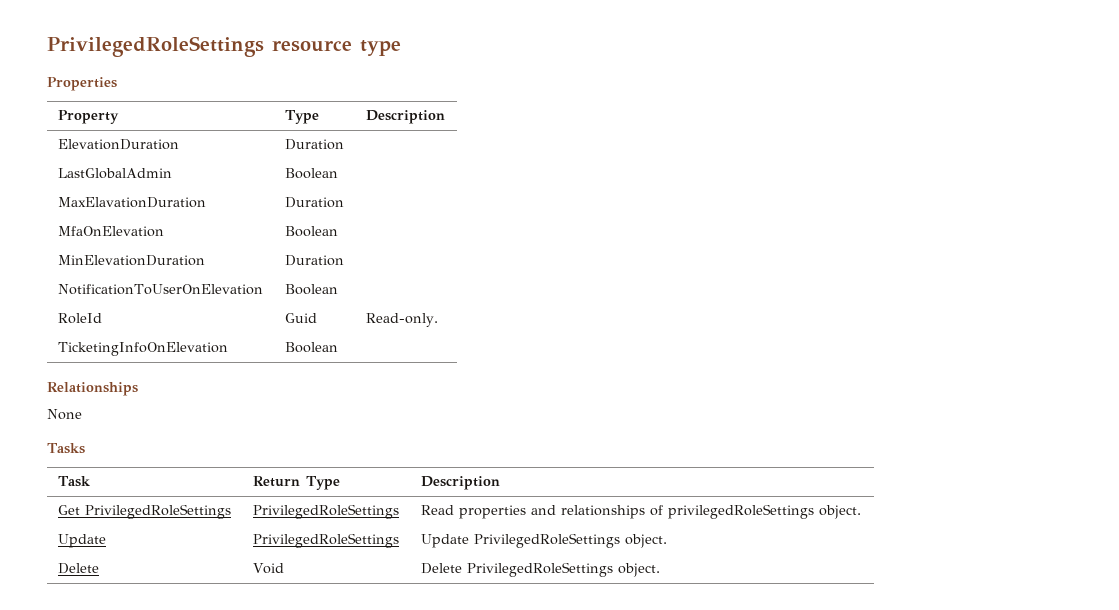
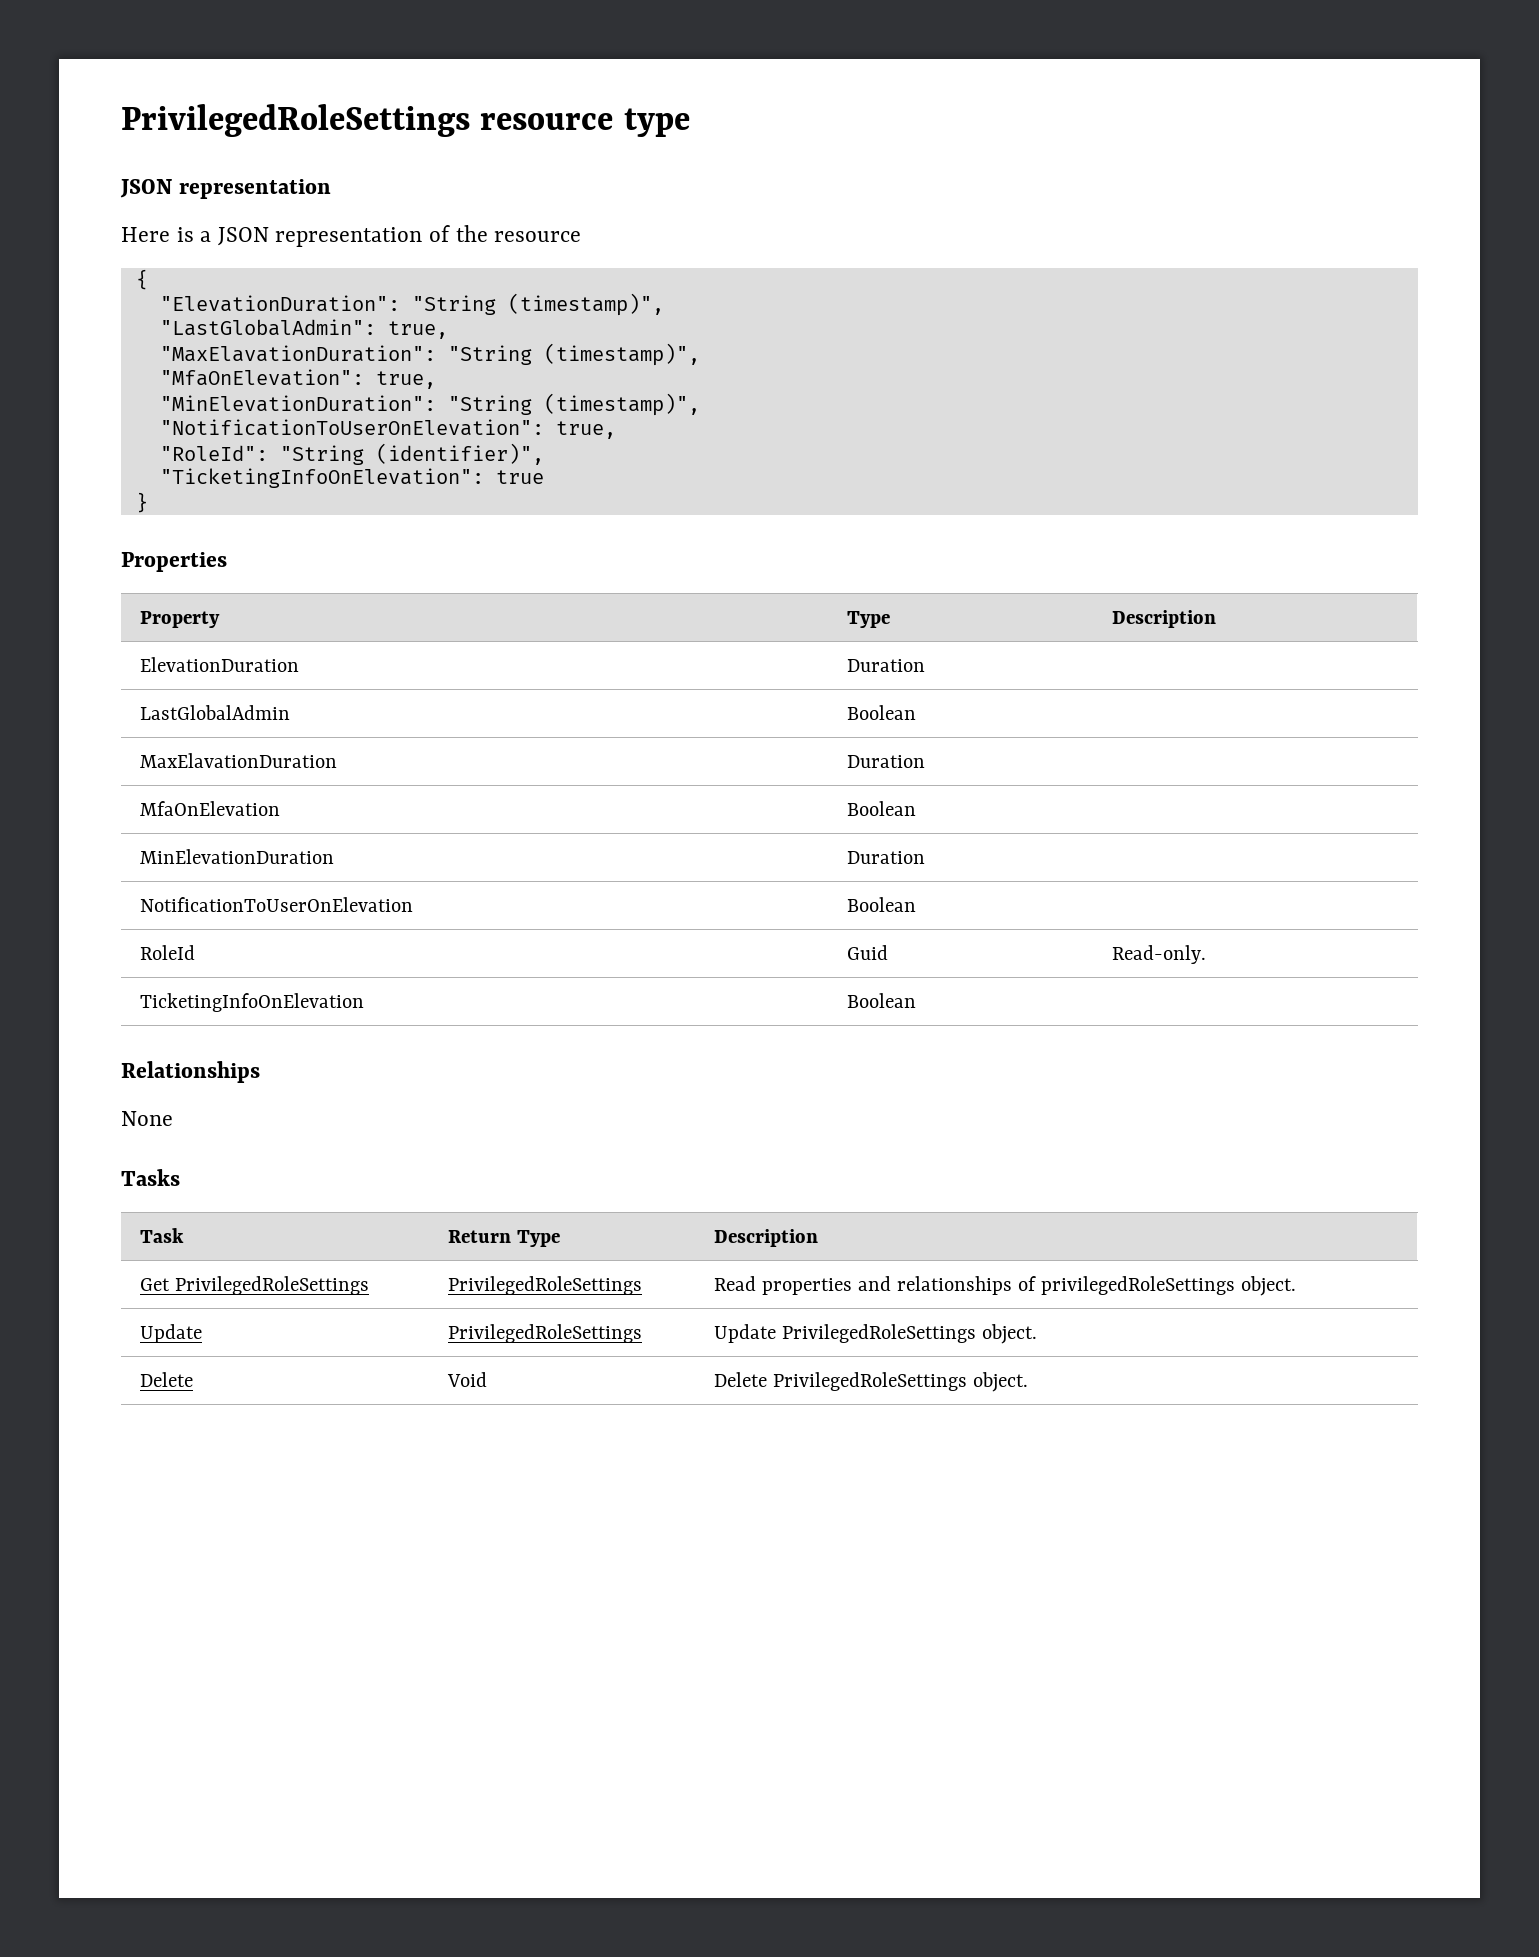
  PrivilegedRoleSettings resource type
+ JSON representation
+ Here is a JSON representation of the resource
+ {
+ "ElevationDuration": "String (timestamp)",
+ "LastGlobalAdmin": true,
+ "MaxElavationDuration": "String (timestamp)",
+ "MfaOnElevation": true,
+ "MinElevationDuration": "String (timestamp)",
+ "NotificationToUserOnElevation": true,
+ "RoleId": "String (identifier)",
+ "TicketingInfoOnElevation": true
+ }

